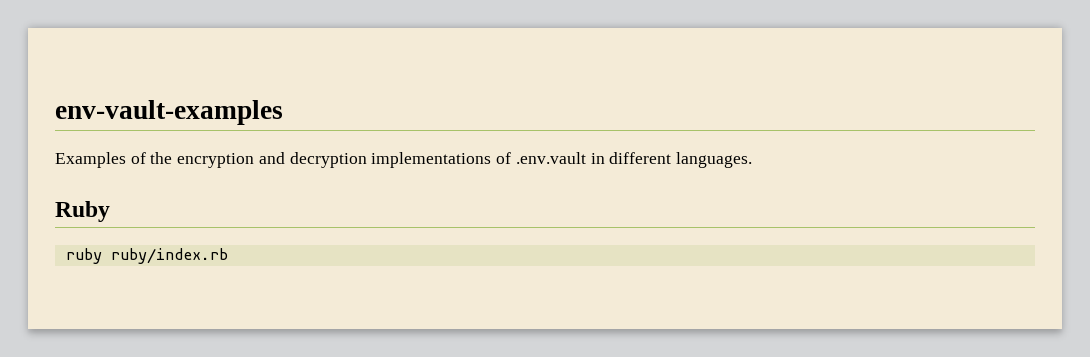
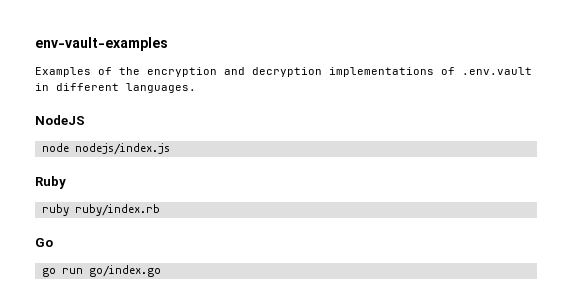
+ NodeJS
+ node nodejs/index.js
+ Go
+ go run go/index.go

